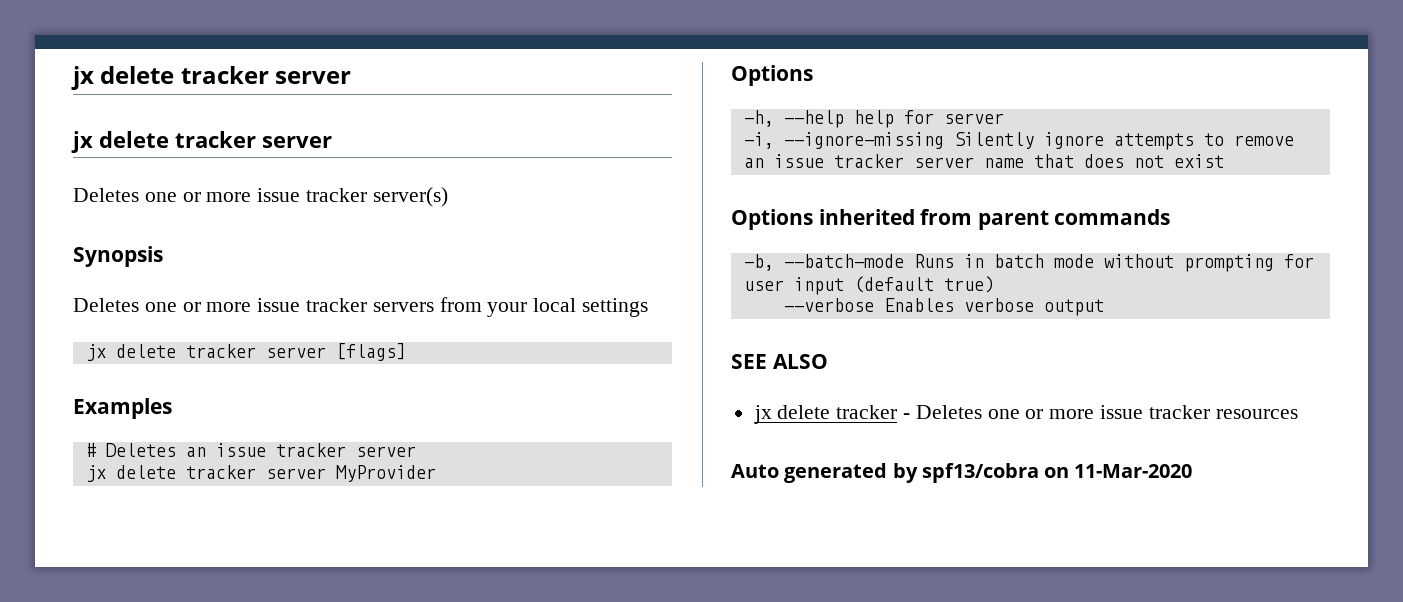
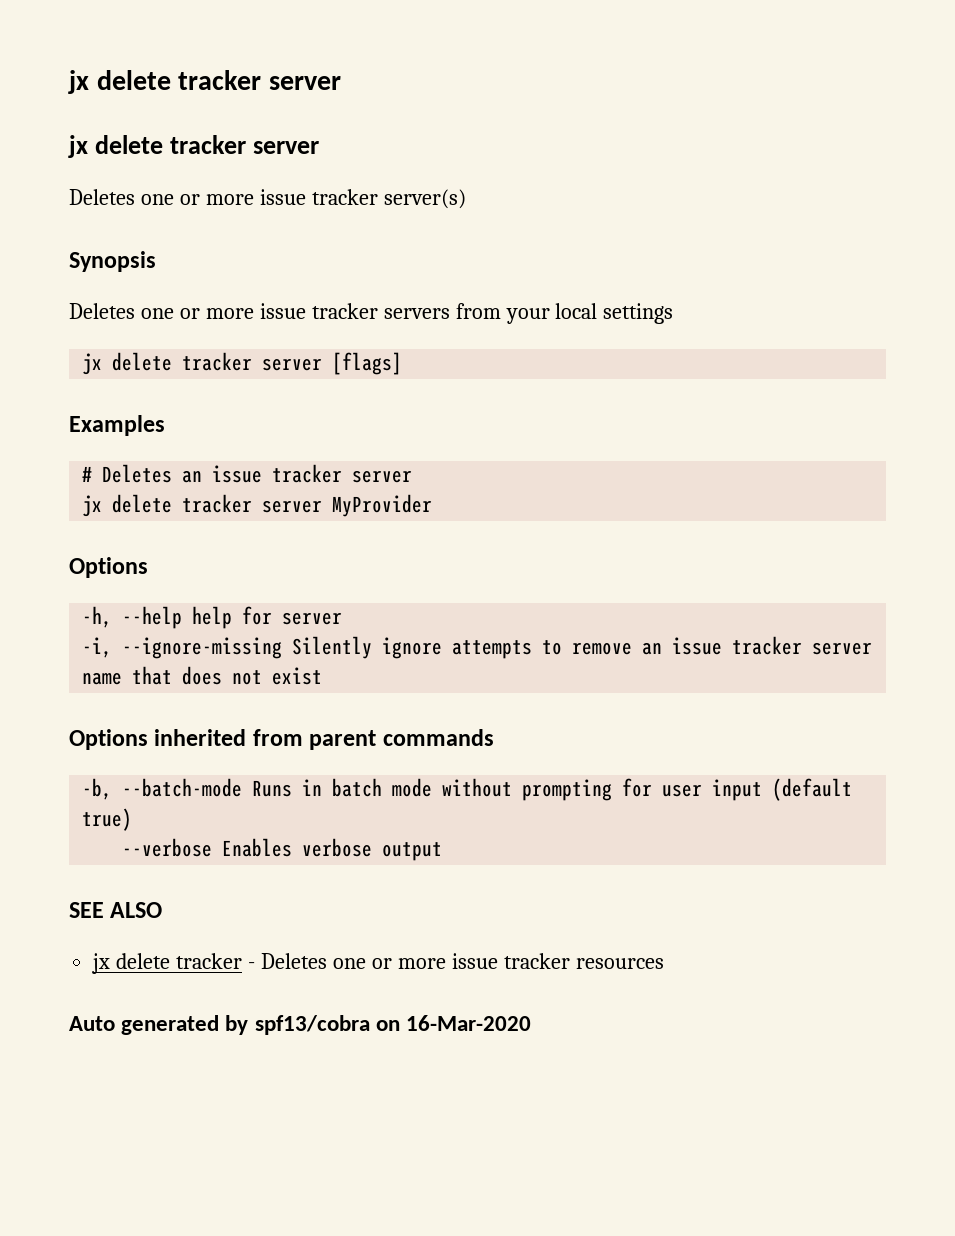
- Auto generated by spf13/cobra on 11-Mar-2020
+ Auto generated by spf13/cobra on 16-Mar-2020

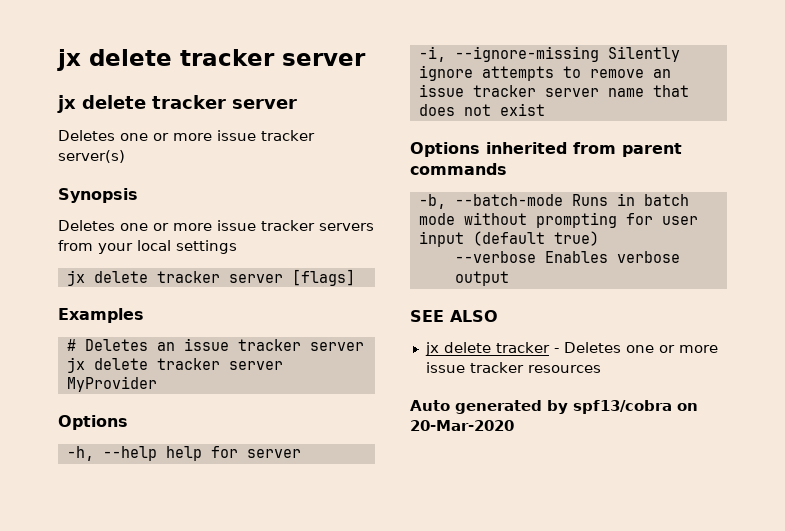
- Auto generated by spf13/cobra on 16-Mar-2020
+ Auto generated by spf13/cobra on 20-Mar-2020

